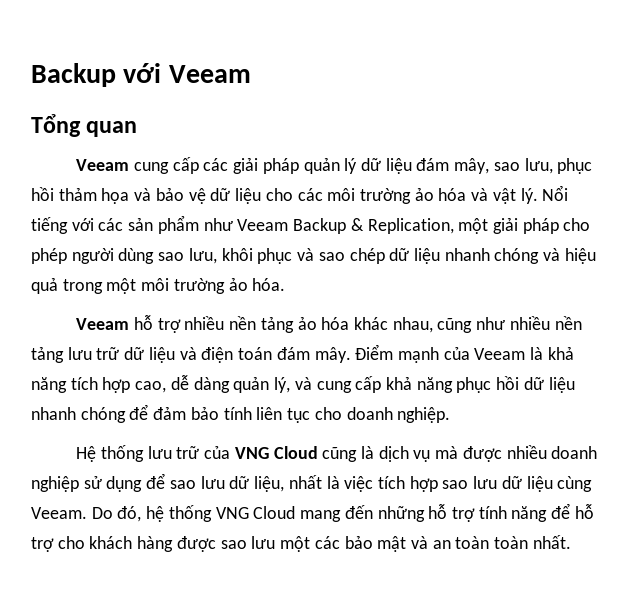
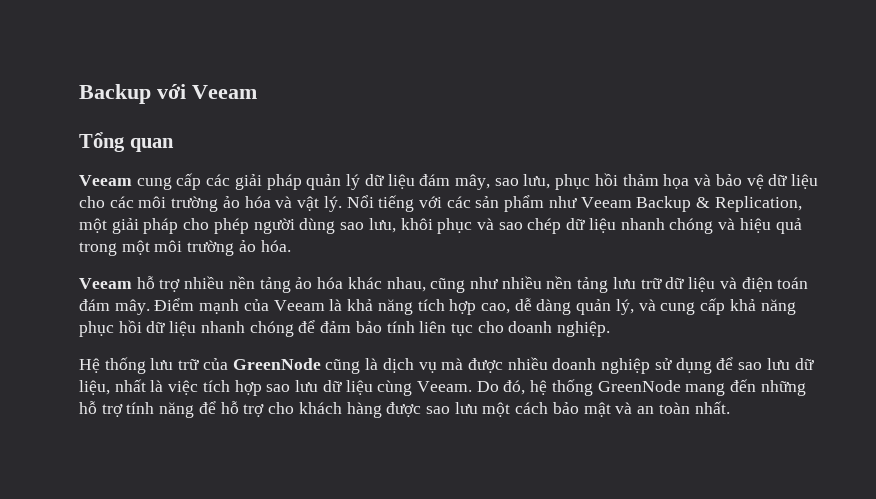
- Hệ thống lưu trữ của VNG Cloud cũng là dịch vụ mà được nhiều doanh nghiệp sử dụng để sao lưu dữ liệu, nhất là việc tích hợp sao lưu dữ liệu cùng Veeam.
+ Hệ thống lưu trữ của GreenNode cũng là dịch vụ mà được nhiều doanh nghiệp sử dụng để sao lưu dữ liệu, nhất là việc tích hợp sao lưu dữ liệu cùng Veeam.
- Do đó, hệ thống VNG Cloud mang đến những hỗ trợ tính năng để hỗ trợ cho khách hàng được sao lưu một các bảo mật và an toàn toàn nhất.
+ Do đó, hệ thống GreenNode mang đến những hỗ trợ tính năng để hỗ trợ cho khách hàng được sao lưu một cách bảo mật và an toàn nhất.

